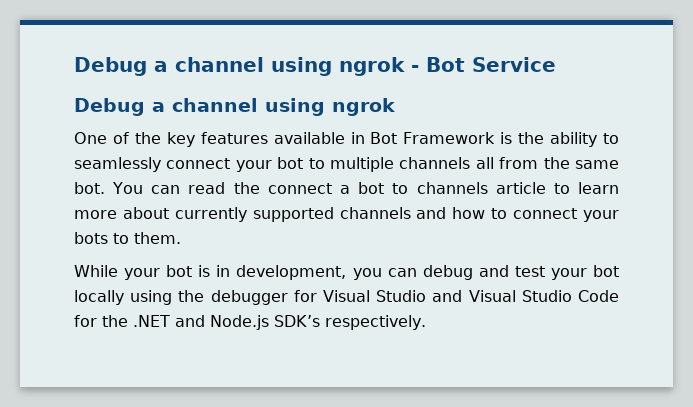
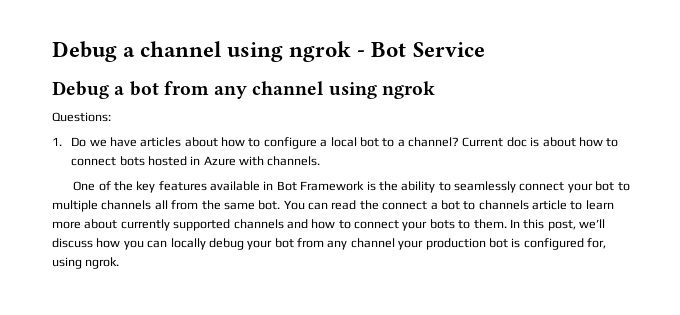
  Debug a channel using ngrok - Bot Service
- Debug a channel using ngrok
+ Debug a bot from any channel using ngrok
+ Questions:
+ 1. Do we have articles about how to configure a local bot to a channel? Current doc is about how to connect bots hosted in Azure with channels.
- You can read the connect a bot to channels article to learn more about currently supported channels and how to connect your bots to them.
- While your bot is in development, you can debug and test your bot locally using the debugger for Visual Studio and Visual Studio Code for the .NET and Node.js SDK’s respectively.
+ You can read the connect a bot to channels article to learn more about currently supported channels and how to connect your bots to them. In this post, we’ll discuss how you can locally debug your bot from any channel your production bot is configured for, using ngrok.

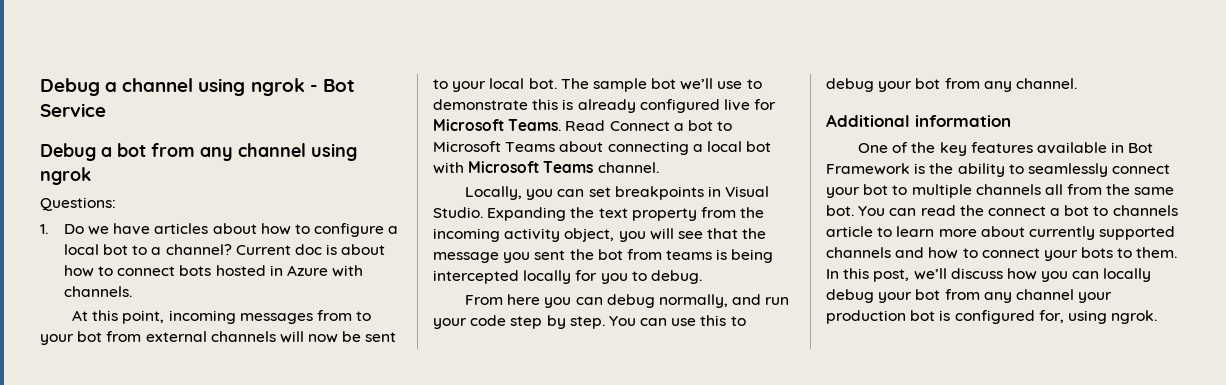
+ At this point, incoming messages from to your bot from external channels will now be sent to your local bot. The sample bot we’ll use to demonstrate this is already configured live for Microsoft Teams. Read Connect a bot to Microsoft Teams about connecting a local bot with Microsoft Teams channel.
+ Locally, you can set breakpoints in Visual Studio. Expanding the text property from the incoming activity object, you will see that the message you sent the bot from teams is being intercepted locally for you to debug.
+ From here you can debug normally, and run your code step by step. You can use this to debug your bot from any channel.
+ Additional information

